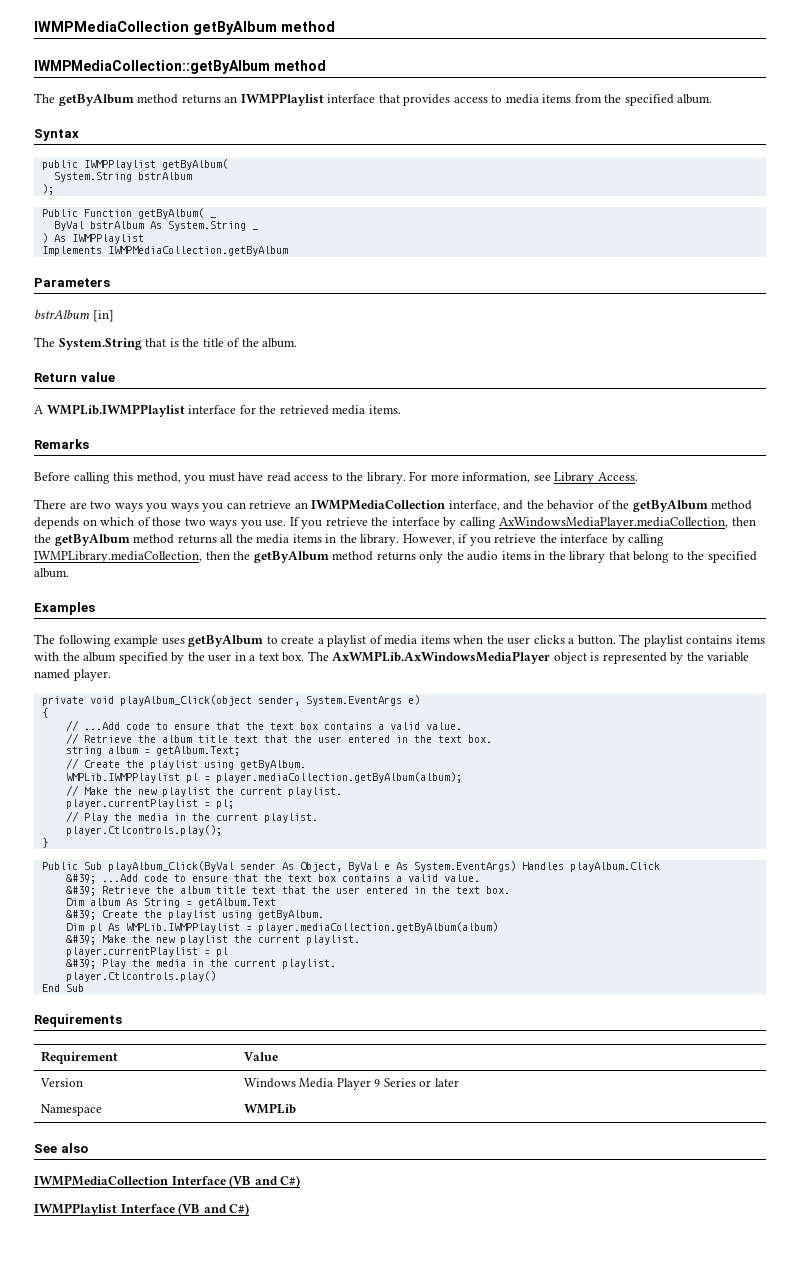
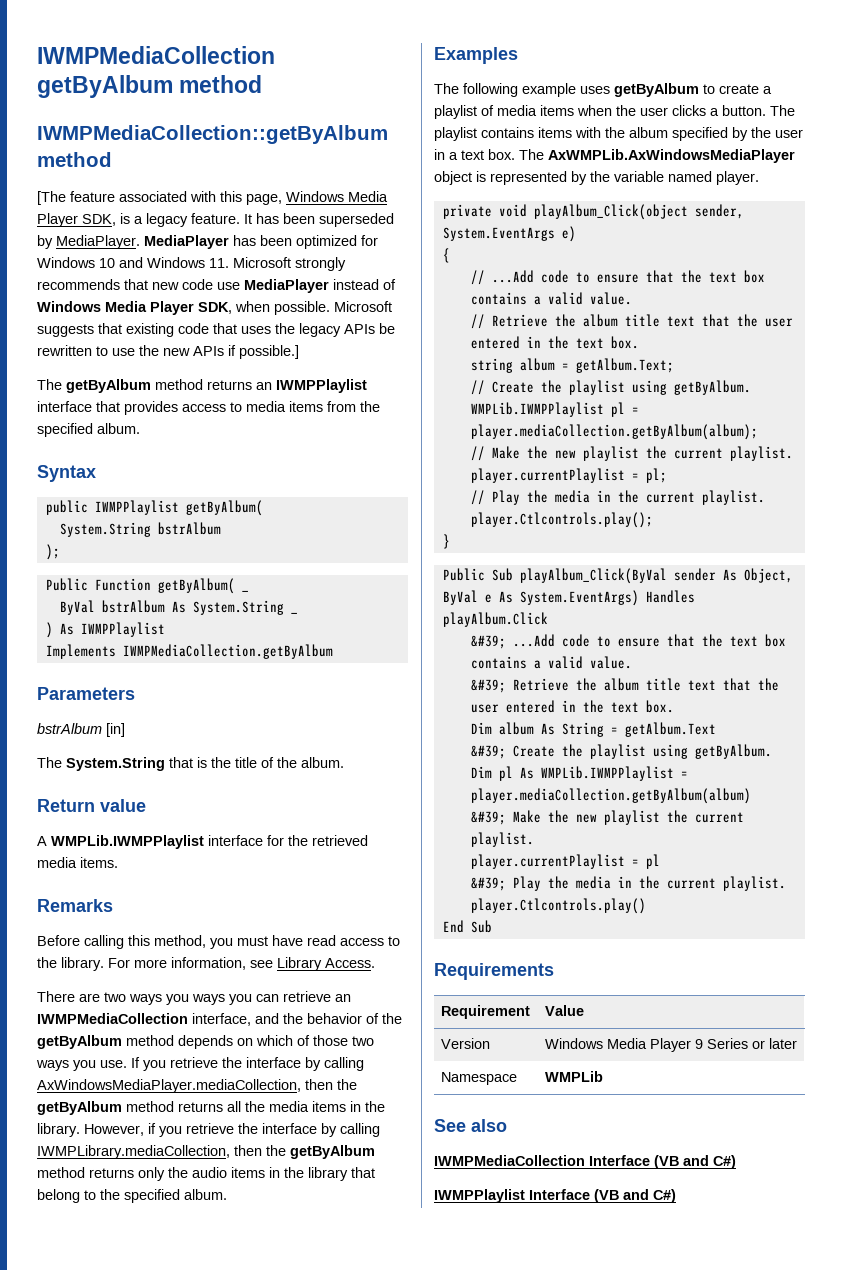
+ [The feature associated with this page, Windows Media Player SDK, is a legacy feature. It has been superseded by MediaPlayer. MediaPlayer has been optimized for Windows 10 and Windows 11. Microsoft strongly recommends that new code use MediaPlayer instead of Windows Media Player SDK, when possible. Microsoft suggests that existing code that uses the legacy APIs be rewritten to use the new APIs if possible.]

